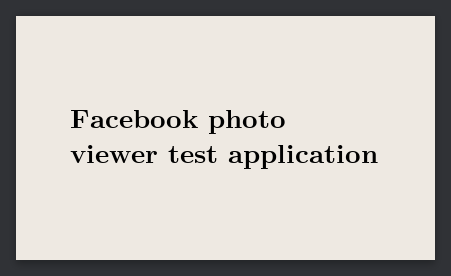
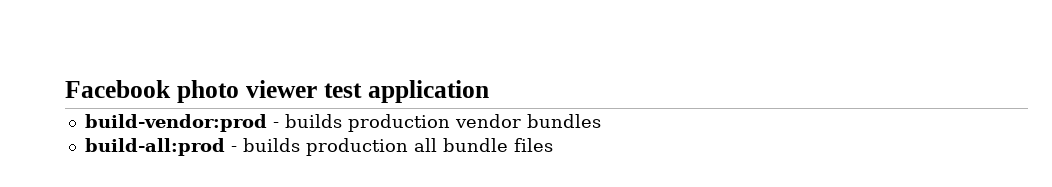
+ build-vendor:prod - builds production vendor bundles
+ build-all:prod - builds production all bundle files

